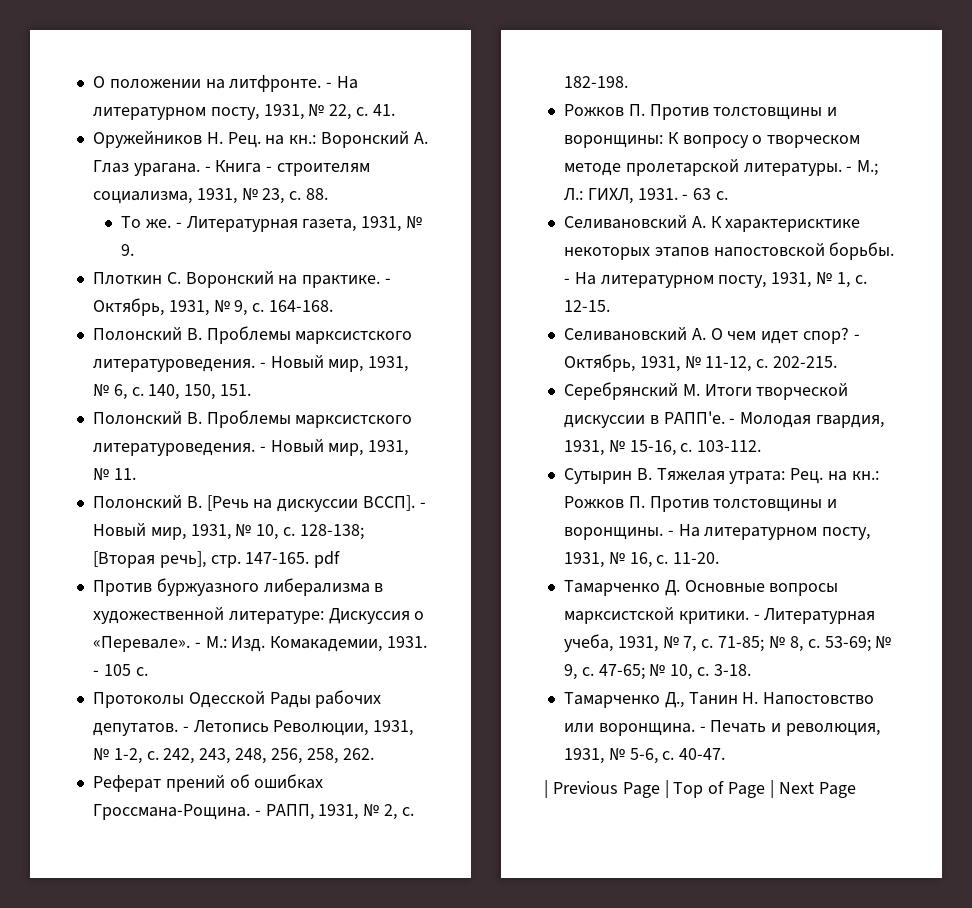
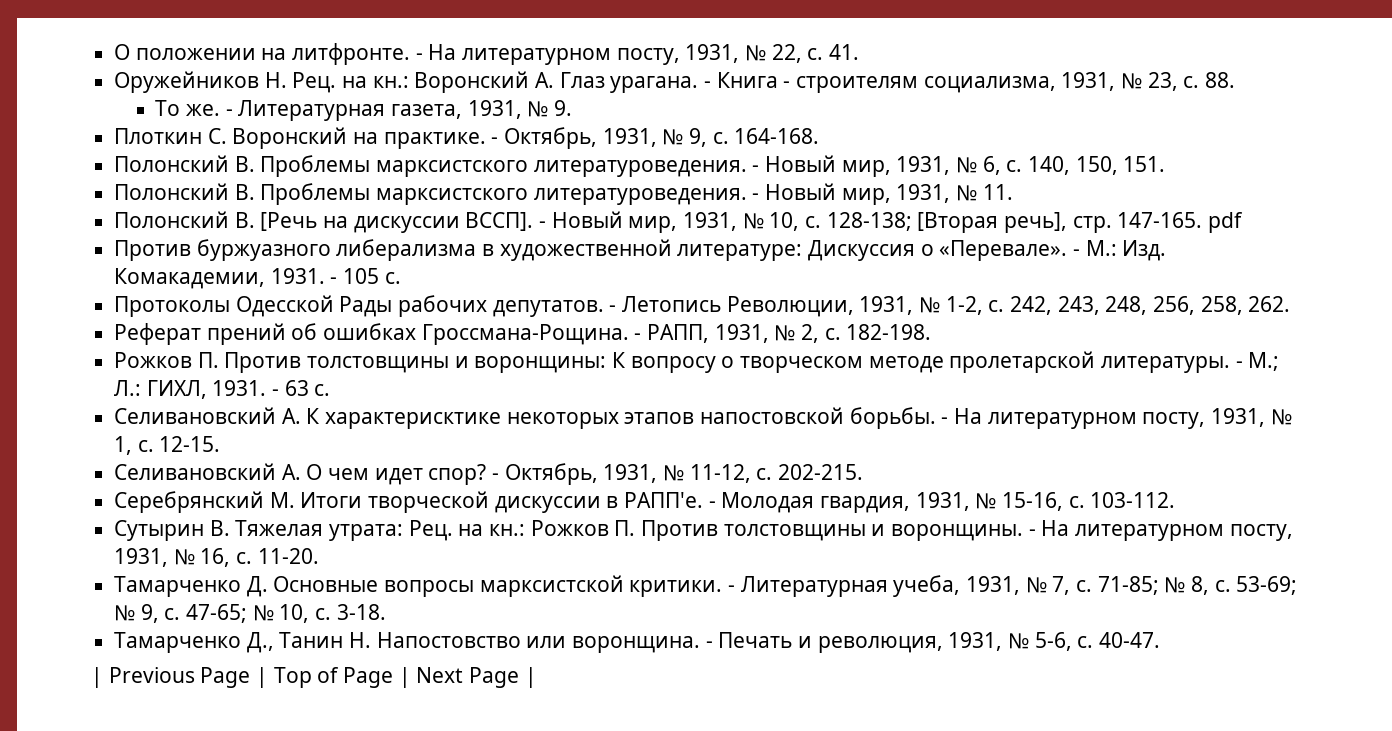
- | Previous Page | Top of Page | Next Page
+ | Previous Page | Top of Page | Next Page |

